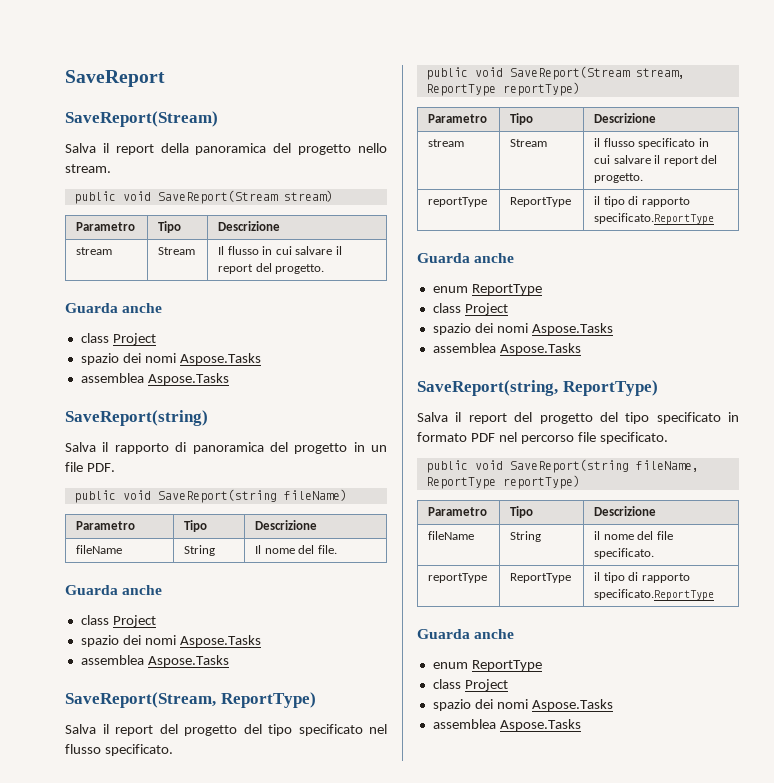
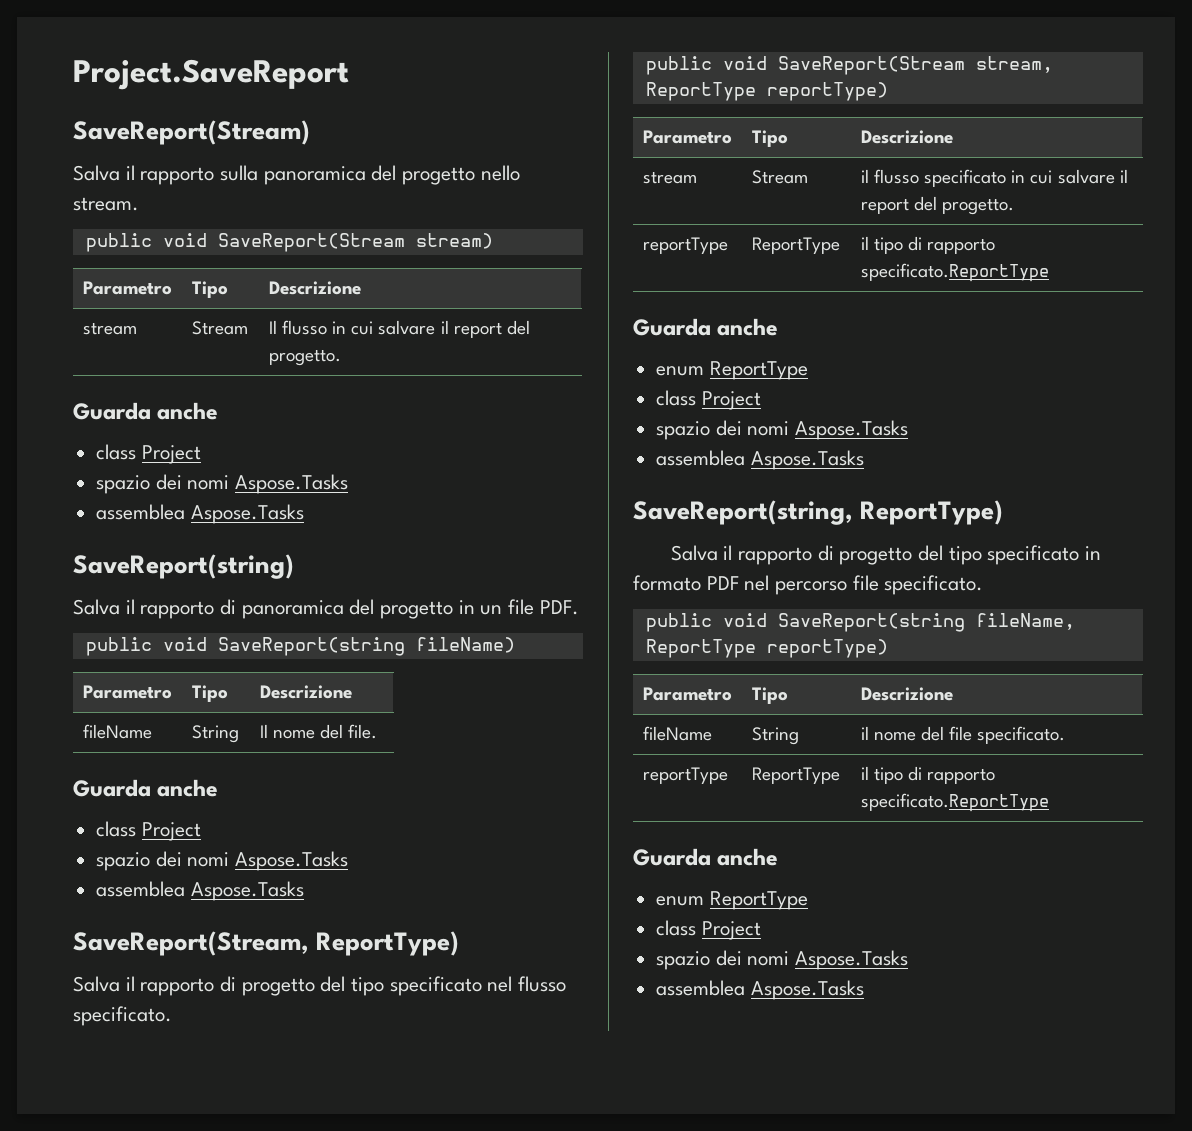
- SaveReport
+ Project.SaveReport
- Salva il report della panoramica del progetto nello stream.
+ Salva il rapporto sulla panoramica del progetto nello stream.
- Salva il report del progetto del tipo specificato nel flusso specificato.
+ Salva il rapporto di progetto del tipo specificato nel flusso specificato.
- Salva il report del progetto del tipo specificato in formato PDF nel percorso file specificato.
+ Salva il rapporto di progetto del tipo specificato in formato PDF nel percorso file specificato.

